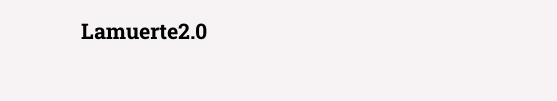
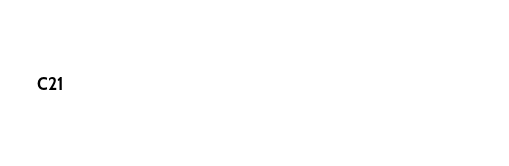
- Lamuerte2.0
+ C21

